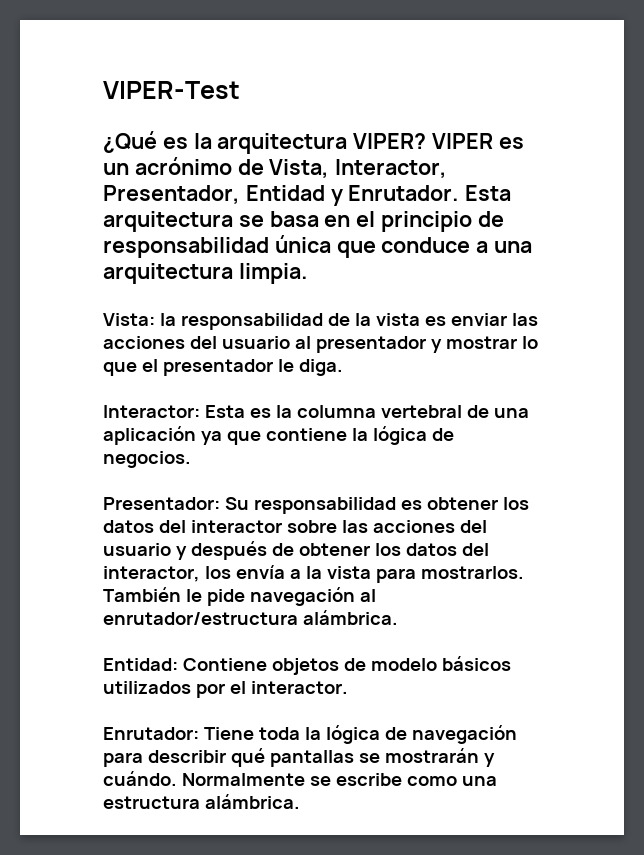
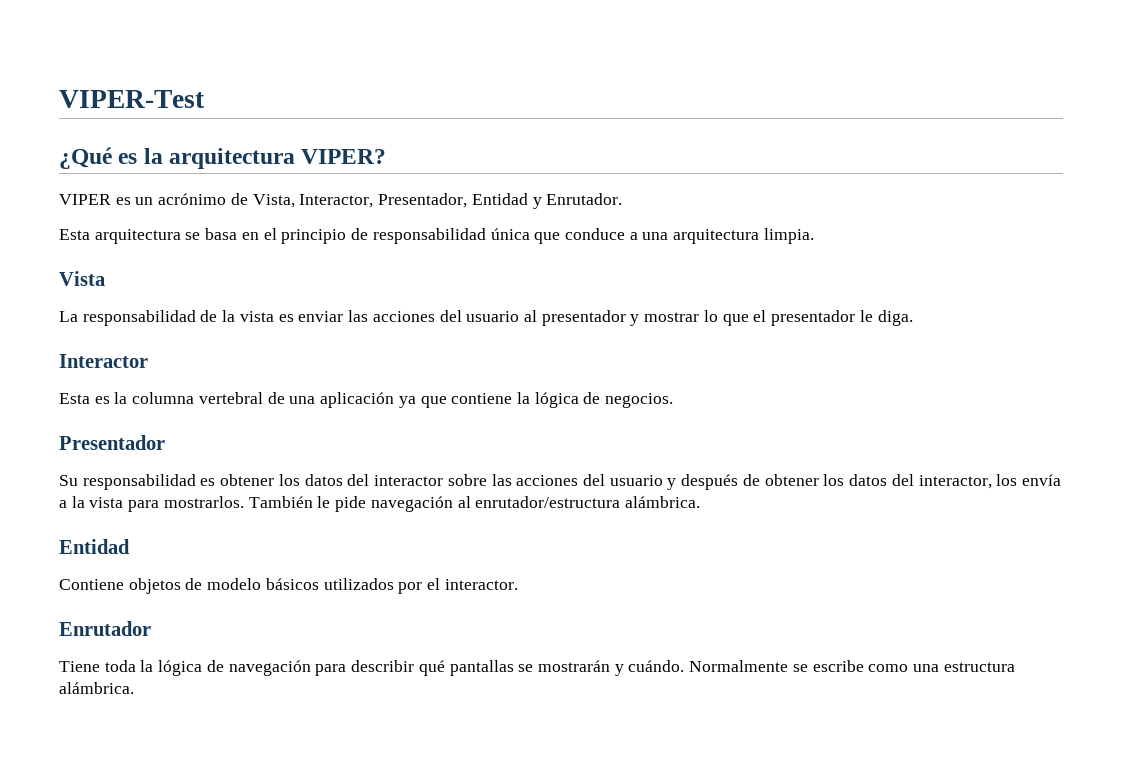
- ¿Qué es la arquitectura VIPER? VIPER es un acrónimo de Vista, Interactor, Presentador, Entidad y Enrutador. Esta arquitectura se basa en el principio de responsabilidad única que conduce a una arquitectura limpia.
+ ¿Qué es la arquitectura VIPER?
+ VIPER es un acrónimo de Vista, Interactor, Presentador, Entidad y Enrutador.
+ Esta arquitectura se basa en el principio de responsabilidad única que conduce a una arquitectura limpia.
- Vista: la responsabilidad de la vista es enviar las acciones del usuario al presentador y mostrar lo que el presentador le diga.
+ Vista
+ La responsabilidad de la vista es enviar las acciones del usuario al presentador y mostrar lo que el presentador le diga.
- Interactor: Esta es la columna vertebral de una aplicación ya que contiene la lógica de negocios.
+ Interactor
+ Esta es la columna vertebral de una aplicación ya que contiene la lógica de negocios.
- Presentador: Su responsabilidad es obtener los datos del interactor sobre las acciones del usuario y después de obtener los datos del interactor, los envía a la vista para mostrarlos.
+ Presentador
+ Su responsabilidad es obtener los datos del interactor sobre las acciones del usuario y después de obtener los datos del interactor, los envía a la vista para mostrarlos.
  También le pide navegación al enrutador/estructura alámbrica.
- Entidad: Contiene objetos de modelo básicos utilizados por el interactor.
+ Entidad
+ Contiene objetos de modelo básicos utilizados por el interactor.
- Enrutador: Tiene toda la lógica de navegación para describir qué pantallas se mostrarán y cuándo.
+ Enrutador
+ Tiene toda la lógica de navegación para describir qué pantallas se mostrarán y cuándo.

